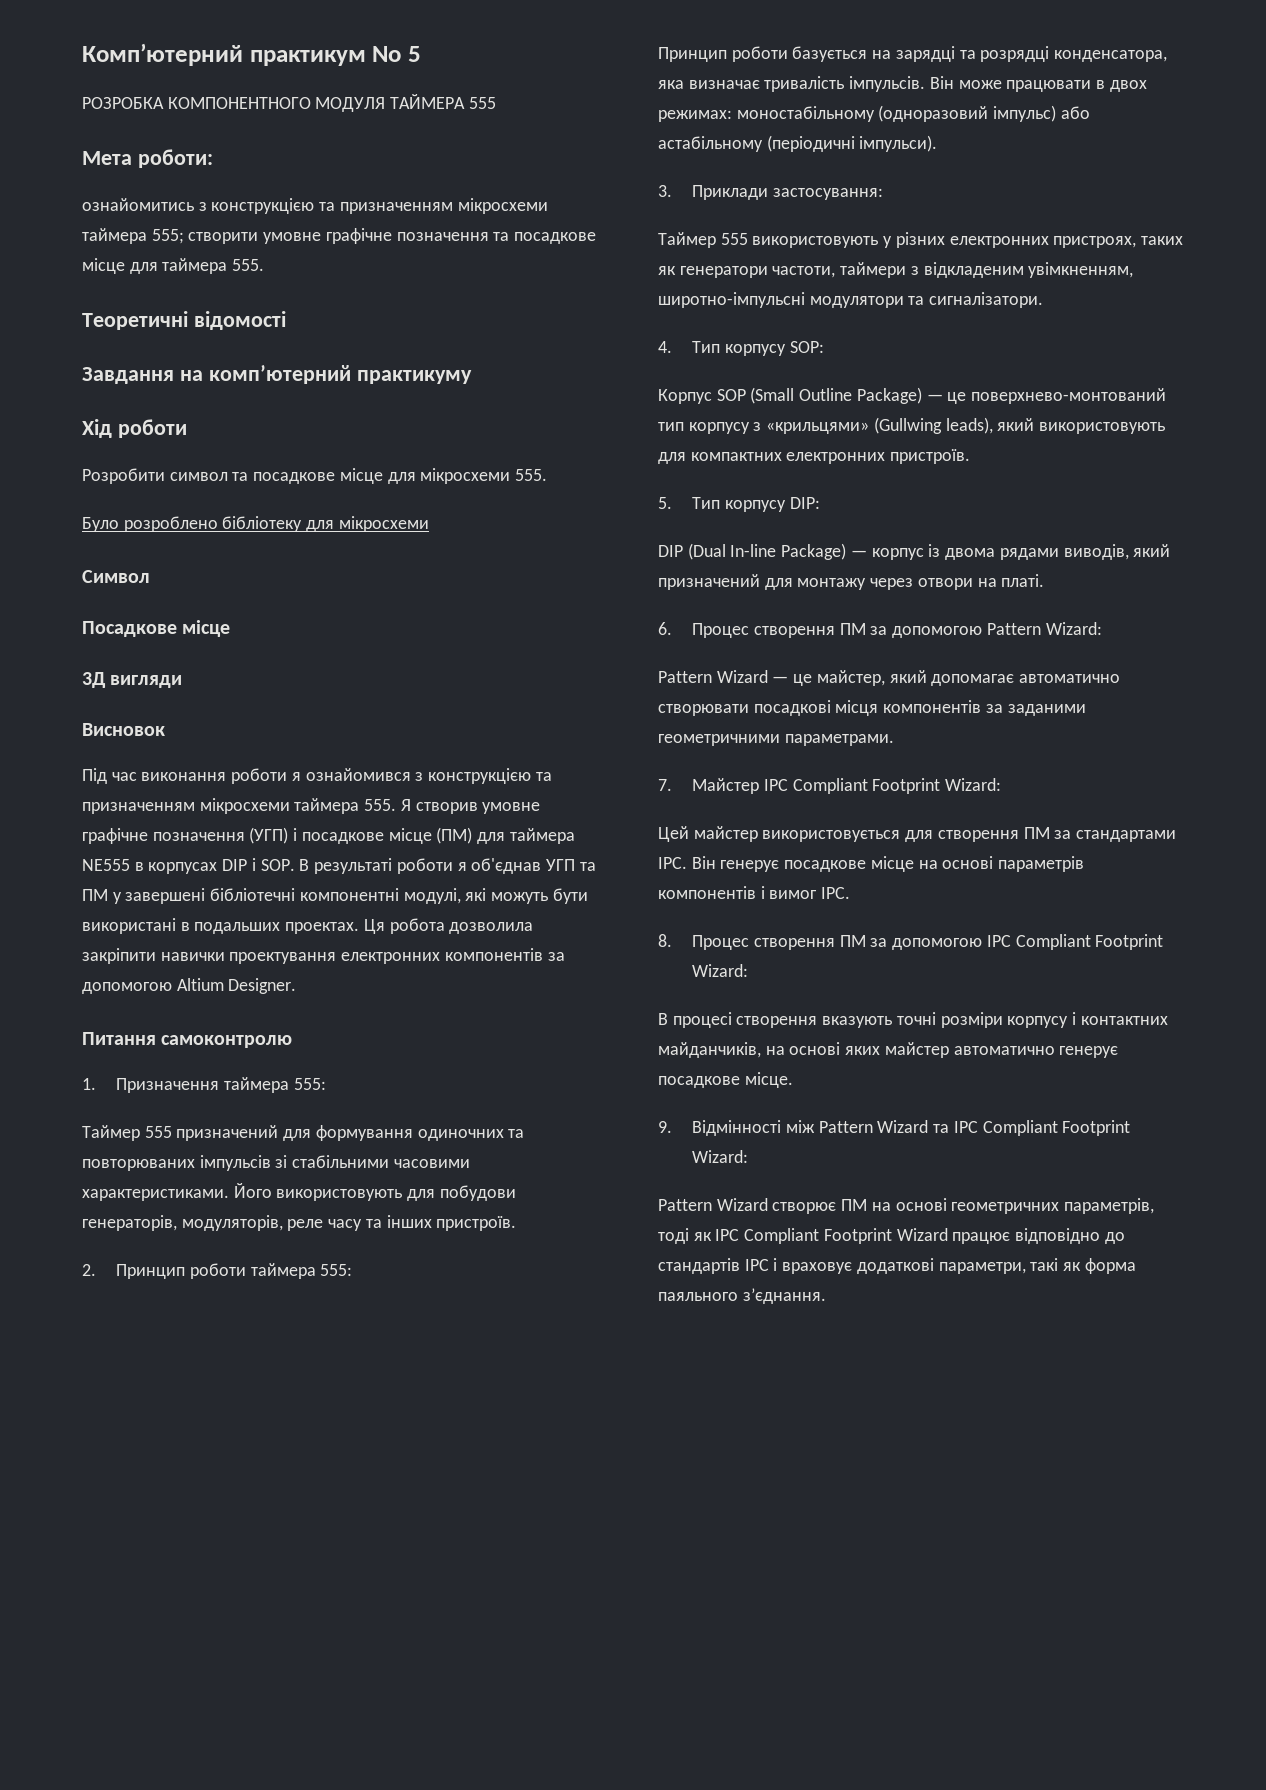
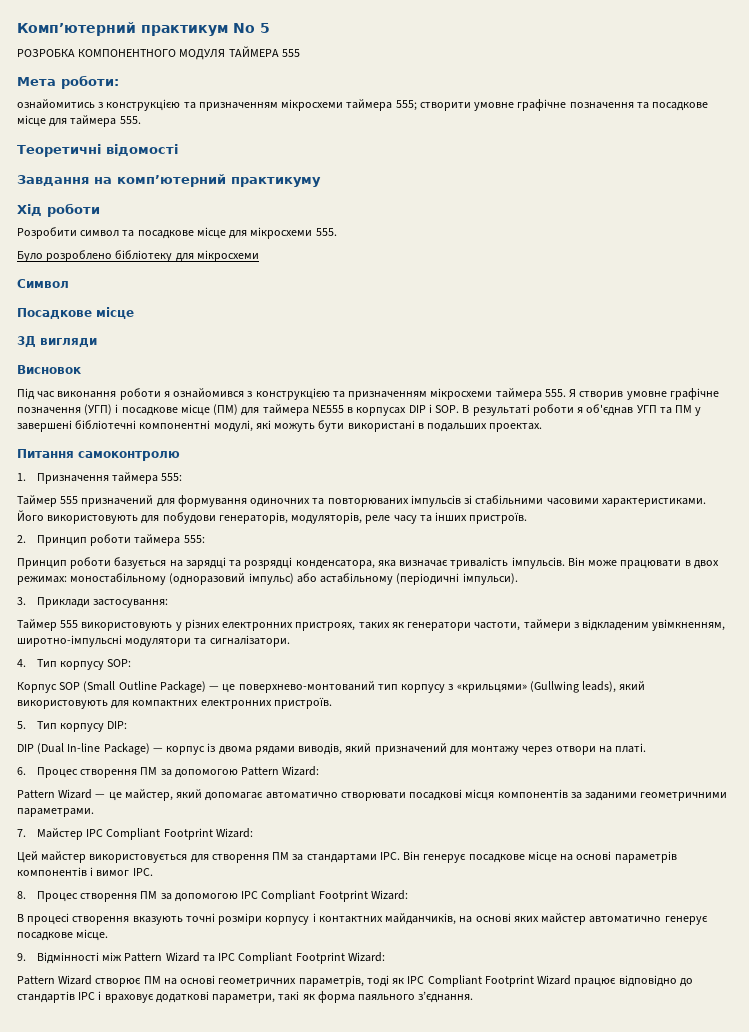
- Ця робота дозволила закріпити навички проектування електронних компонентів за допомогою Altium Designer.

